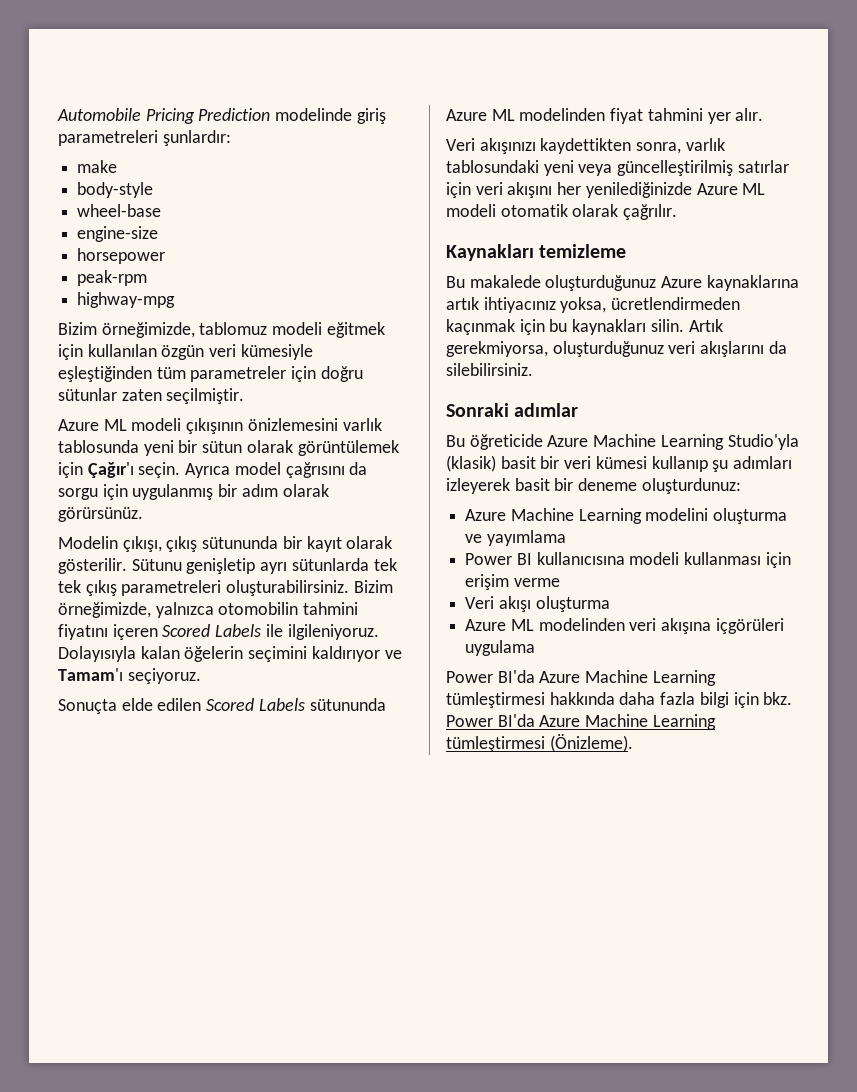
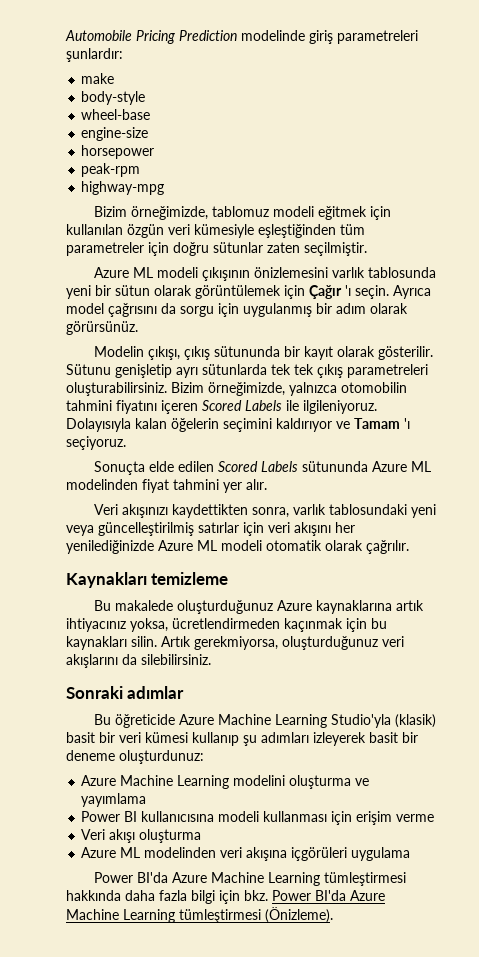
- Azure ML modeli çıkışının önizlemesini varlık tablosunda yeni bir sütun olarak görüntülemek için Çağır'ı seçin.
+ Azure ML modeli çıkışının önizlemesini varlık tablosunda yeni bir sütun olarak görüntülemek için Çağır 'ı seçin.
- Dolayısıyla kalan öğelerin seçimini kaldırıyor ve Tamam'ı seçiyoruz.
+ Dolayısıyla kalan öğelerin seçimini kaldırıyor ve Tamam 'ı seçiyoruz.

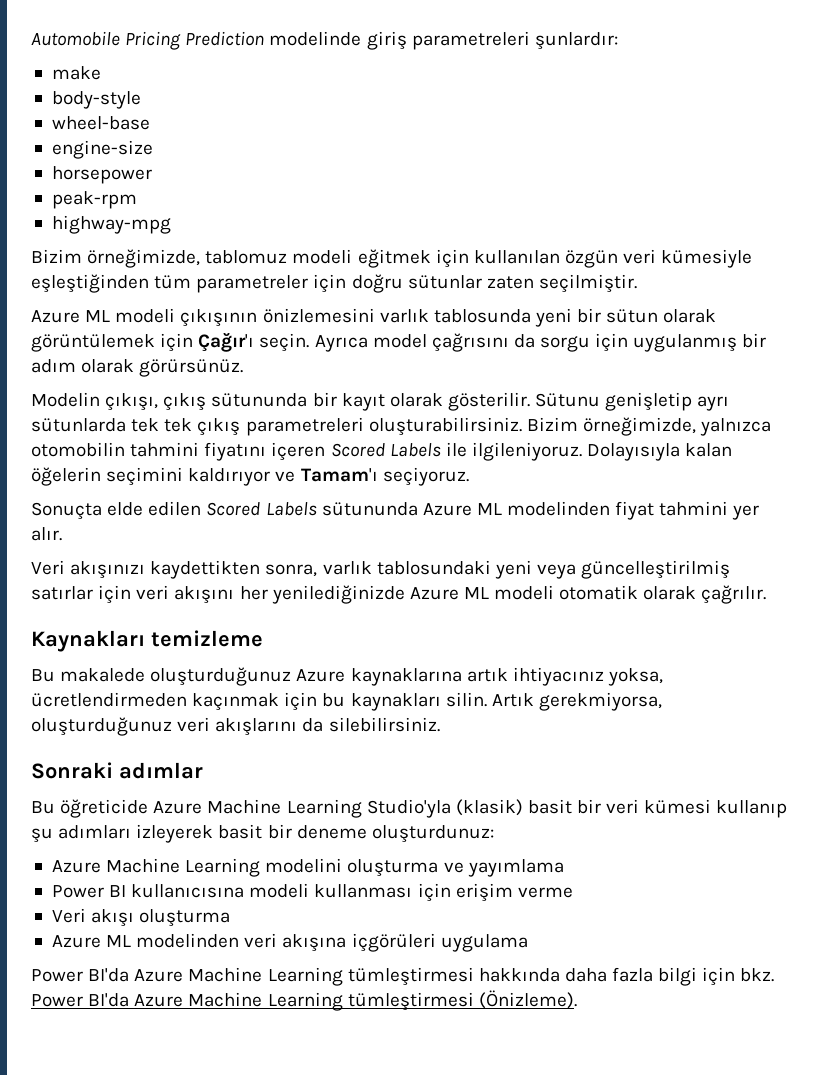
- Azure ML modeli çıkışının önizlemesini varlık tablosunda yeni bir sütun olarak görüntülemek için Çağır 'ı seçin.
+ Azure ML modeli çıkışının önizlemesini varlık tablosunda yeni bir sütun olarak görüntülemek için Çağır'ı seçin.
- Dolayısıyla kalan öğelerin seçimini kaldırıyor ve Tamam 'ı seçiyoruz.
+ Dolayısıyla kalan öğelerin seçimini kaldırıyor ve Tamam'ı seçiyoruz.

